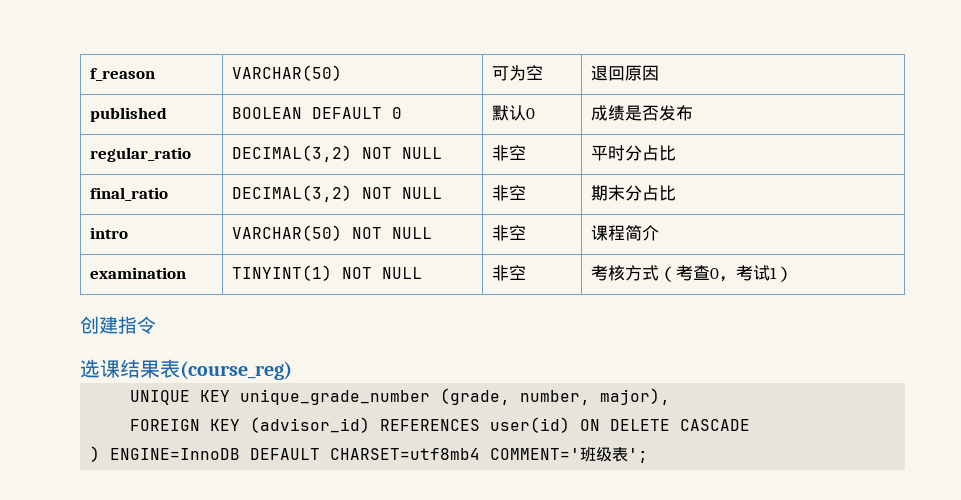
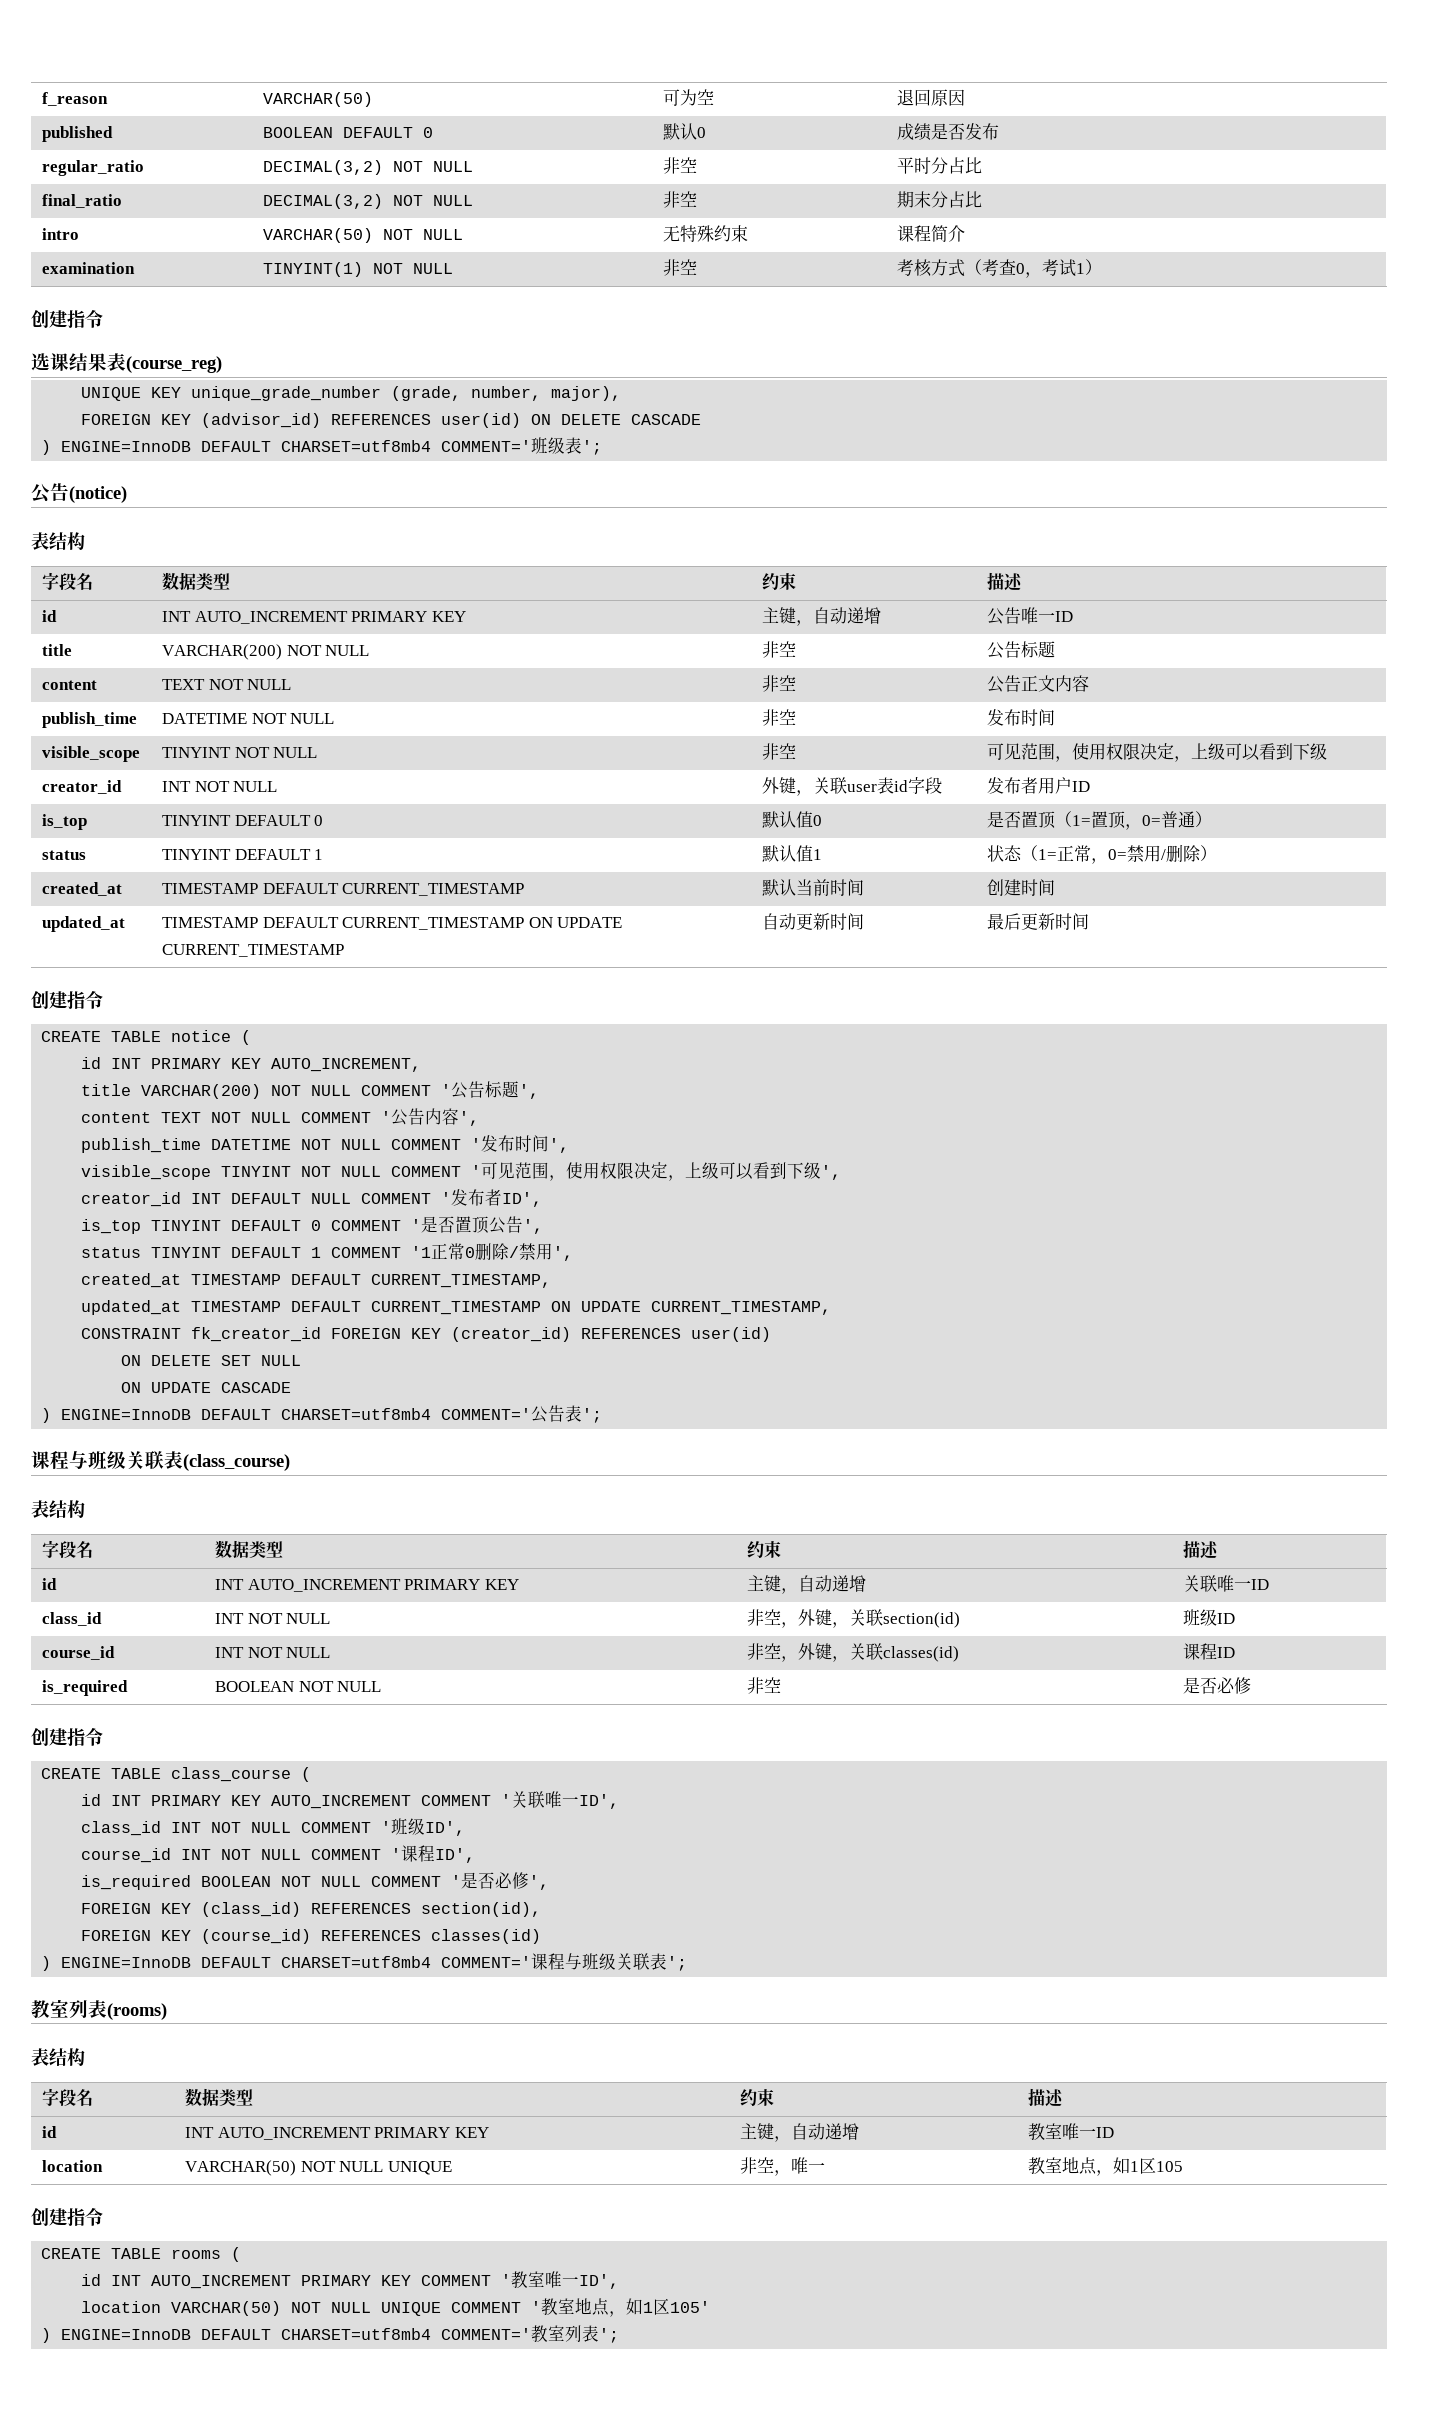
- intro | VARCHAR(50) NOT NULL | 非空 | 课程简介
+ intro | VARCHAR(50) NOT NULL | 无特殊约束 | 课程简介
+ 公告(notice)
+ 表结构
+ 字段名 | 数据类型 | 约束 | 描述
+ id | INT AUTO_INCREMENT PRIMARY KEY | 主键，自动递增 | 公告唯一ID
+ title | VARCHAR(200) NOT NULL | 非空 | 公告标题
+ content | TEXT NOT NULL | 非空 | 公告正文内容
+ publish_time | DATETIME NOT NULL | 非空 | 发布时间
+ visible_scope | TINYINT NOT NULL | 非空 | 可见范围，使用权限决定，上级可以看到下级
+ creator_id | INT NOT NULL | 外键，关联user表id字段 | 发布者用户ID
+ is_top | TINYINT DEFAULT 0 | 默认值0 | 是否置顶（1=置顶，0=普通）
+ status | TINYINT DEFAULT 1 | 默认值1 | 状态（1=正常，0=禁用/删除）
+ created_at | TIMESTAMP DEFAULT CURRENT_TIMESTAMP | 默认当前时间 | 创建时间
+ updated_at | TIMESTAMP DEFAULT CURRENT_TIMESTAMP ON UPDATE CURRENT_TIMESTAMP | 自动更新时间 | 最后更新时间
+ 创建指令
+ CREATE TABLE notice (
+ id INT PRIMARY KEY AUTO_INCREMENT,
+ title VARCHAR(200) NOT NULL COMMENT '公告标题',
+ content TEXT NOT NULL COMMENT '公告内容',
+ publish_time DATETIME NOT NULL COMMENT '发布时间',
+ visible_scope TINYINT NOT NULL COMMENT '可见范围，使用权限决定，上级可以看到下级',
+ creator_id INT DEFAULT NULL COMMENT '发布者ID',
+ is_top TINYINT DEFAULT 0 COMMENT '是否置顶公告',
+ status TINYINT DEFAULT 1 COMMENT '1正常0删除/禁用',
+ created_at TIMESTAMP DEFAULT CURRENT_TIMESTAMP,
+ updated_at TIMESTAMP DEFAULT CURRENT_TIMESTAMP ON UPDATE CURRENT_TIMESTAMP,
+ CONSTRAINT fk_creator_id FOREIGN KEY (creator_id) REFERENCES user(id)
+ ON DELETE SET NULL
+ ON UPDATE CASCADE
+ ) ENGINE=InnoDB DEFAULT CHARSET=utf8mb4 COMMENT='公告表';
+ 课程与班级关联表(class_course)
+ 表结构
+ 字段名 | 数据类型 | 约束 | 描述
+ id | INT AUTO_INCREMENT PRIMARY KEY | 主键，自动递增 | 关联唯一ID
+ class_id | INT NOT NULL | 非空，外键，关联section(id) | 班级ID
+ course_id | INT NOT NULL | 非空，外键，关联classes(id) | 课程ID
+ is_required | BOOLEAN NOT NULL | 非空 | 是否必修
+ 创建指令
+ CREATE TABLE class_course (
+ id INT PRIMARY KEY AUTO_INCREMENT COMMENT '关联唯一ID',
+ class_id INT NOT NULL COMMENT '班级ID',
+ course_id INT NOT NULL COMMENT '课程ID',
+ is_required BOOLEAN NOT NULL COMMENT '是否必修',
+ FOREIGN KEY (class_id) REFERENCES section(id),
+ FOREIGN KEY (course_id) REFERENCES classes(id)
+ ) ENGINE=InnoDB DEFAULT CHARSET=utf8mb4 COMMENT='课程与班级关联表';
+ 教室列表(rooms)
+ 表结构
+ 字段名 | 数据类型 | 约束 | 描述
+ id | INT AUTO_INCREMENT PRIMARY KEY | 主键，自动递增 | 教室唯一ID
+ location | VARCHAR(50) NOT NULL UNIQUE | 非空，唯一 | 教室地点，如1区105
+ 创建指令
+ CREATE TABLE rooms (
+ id INT AUTO_INCREMENT PRIMARY KEY COMMENT '教室唯一ID',
+ location VARCHAR(50) NOT NULL UNIQUE COMMENT '教室地点，如1区105'
+ ) ENGINE=InnoDB DEFAULT CHARSET=utf8mb4 COMMENT='教室列表';

